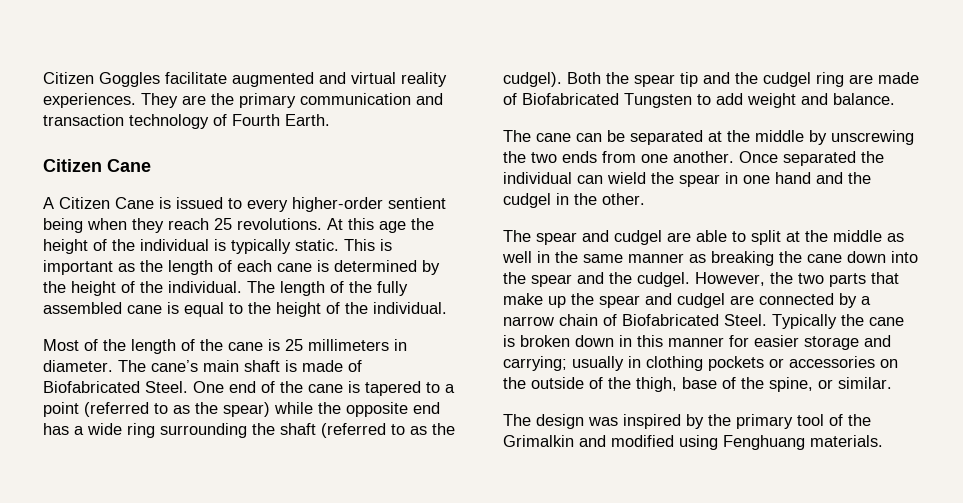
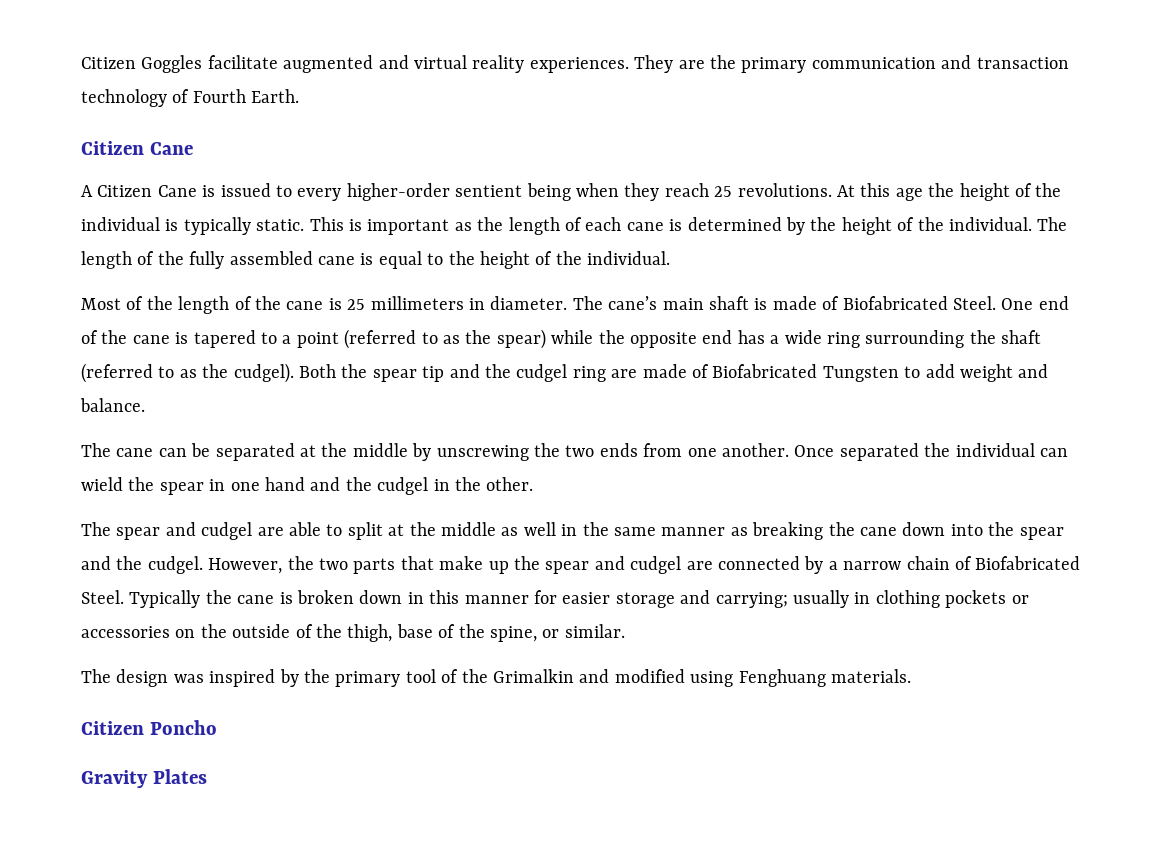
+ Citizen Poncho
+ Gravity Plates

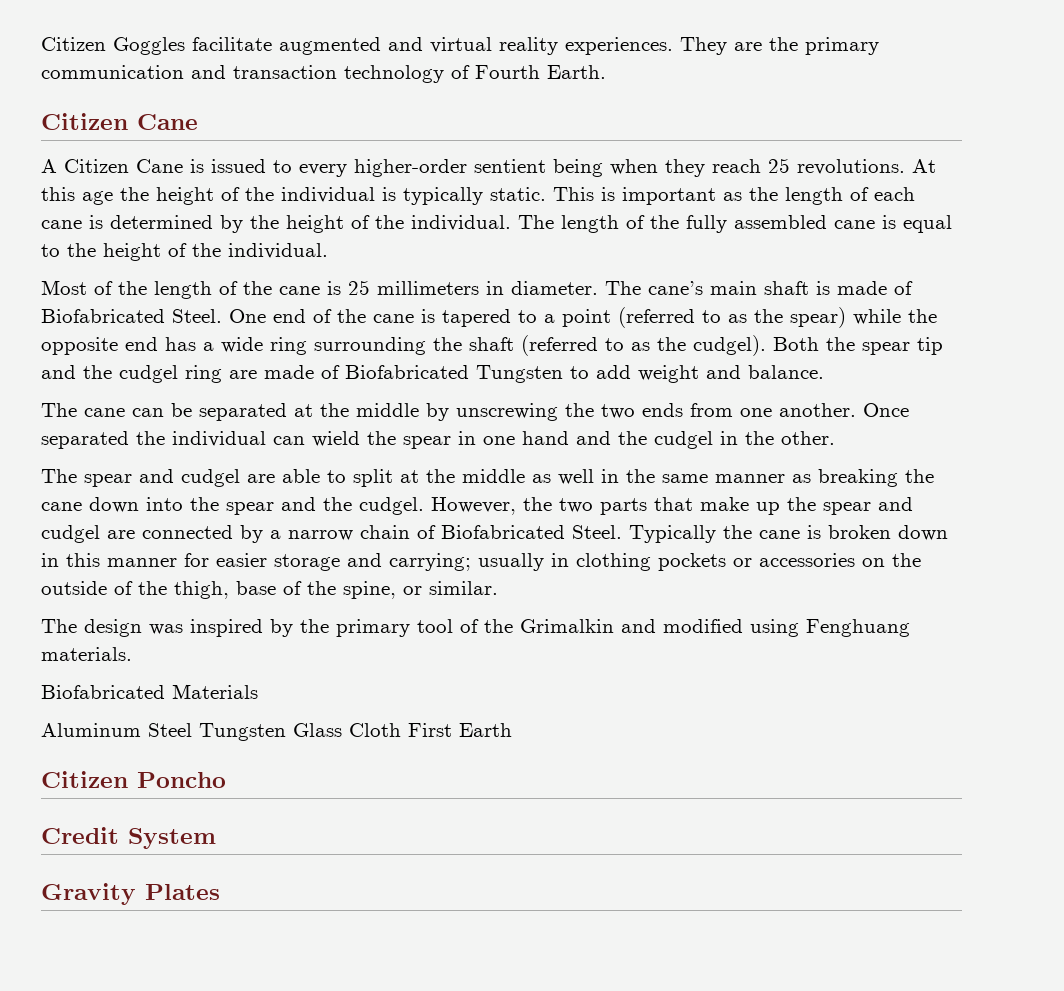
+ Biofabricated Materials
+ Aluminum Steel Tungsten Glass Cloth First Earth
+ Credit System

